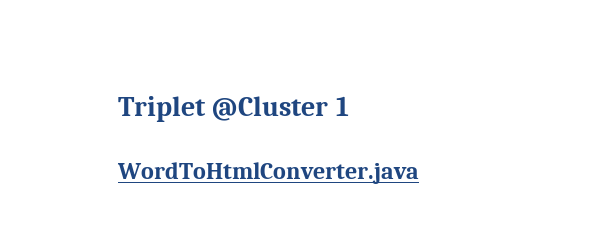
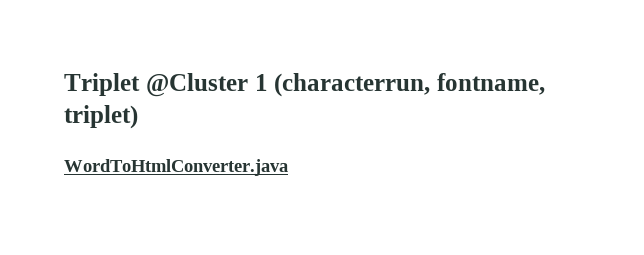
- Triplet @Cluster 1
+ Triplet @Cluster 1 (characterrun, fontname, triplet)

